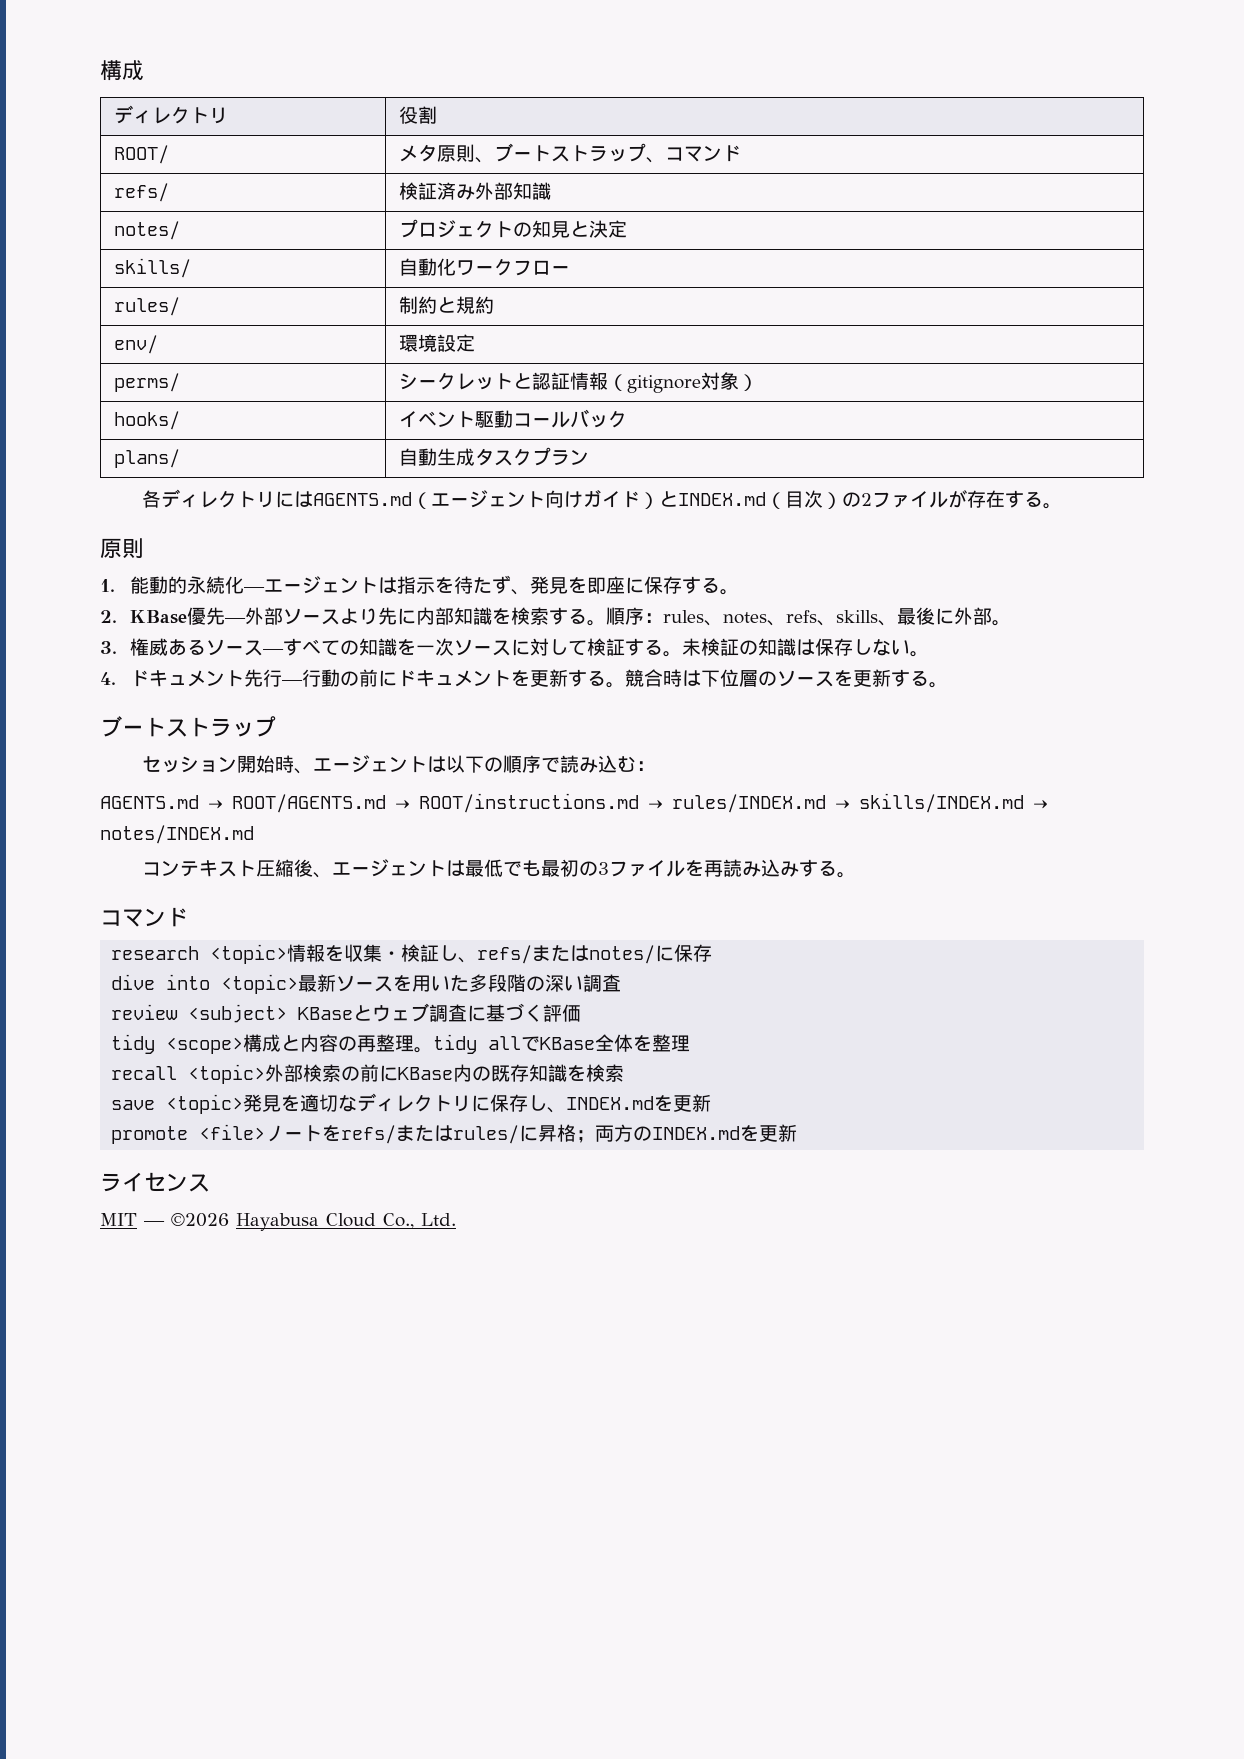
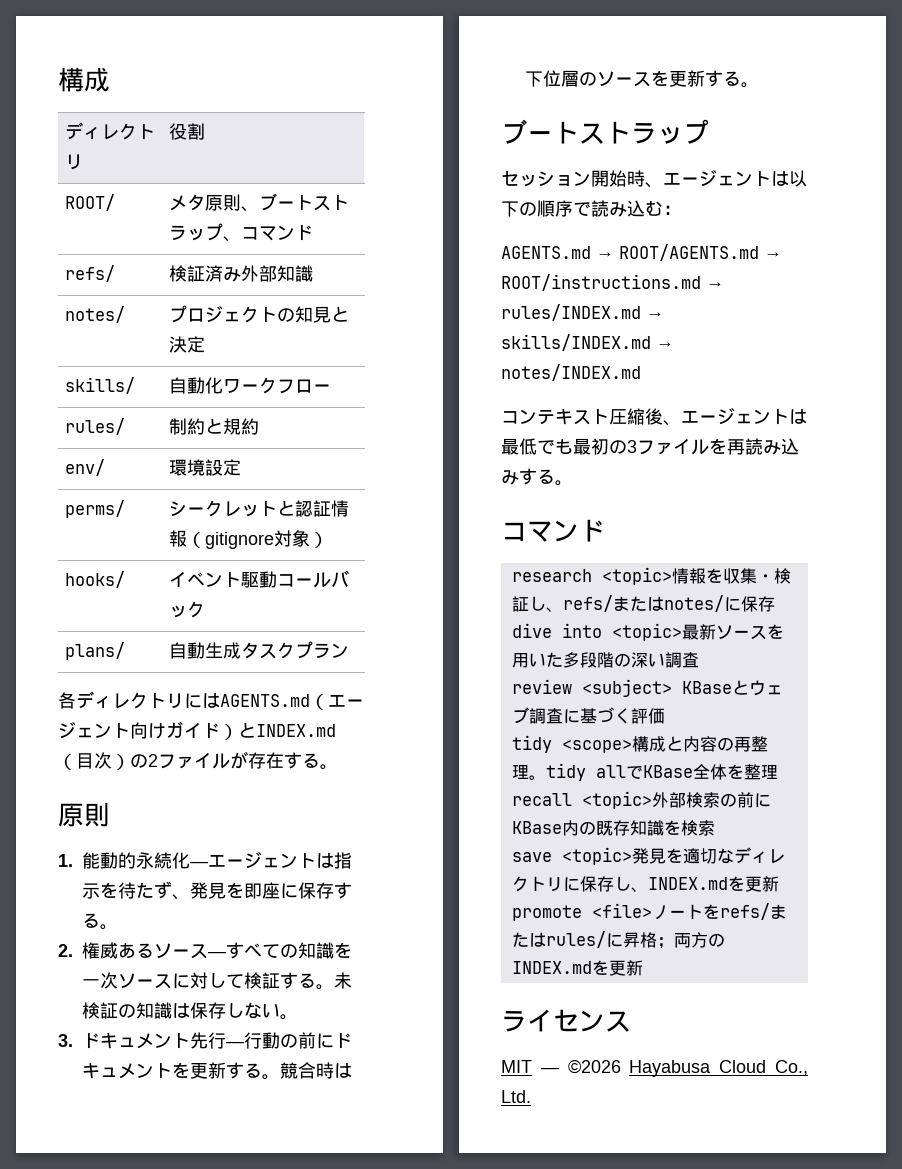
- 2. KBase優先—外部ソースより先に内部知識を検索する。順序：rules、notes、refs、skills、最後に外部。
- 3.権威あるソース—すべての知識を一次ソースに対して検証する。
+ 2.権威あるソース—すべての知識を一次ソースに対して検証する。
- 4.ドキュメント先行—行動の前にドキュメントを更新する。
+ 3.ドキュメント先行—行動の前にドキュメントを更新する。

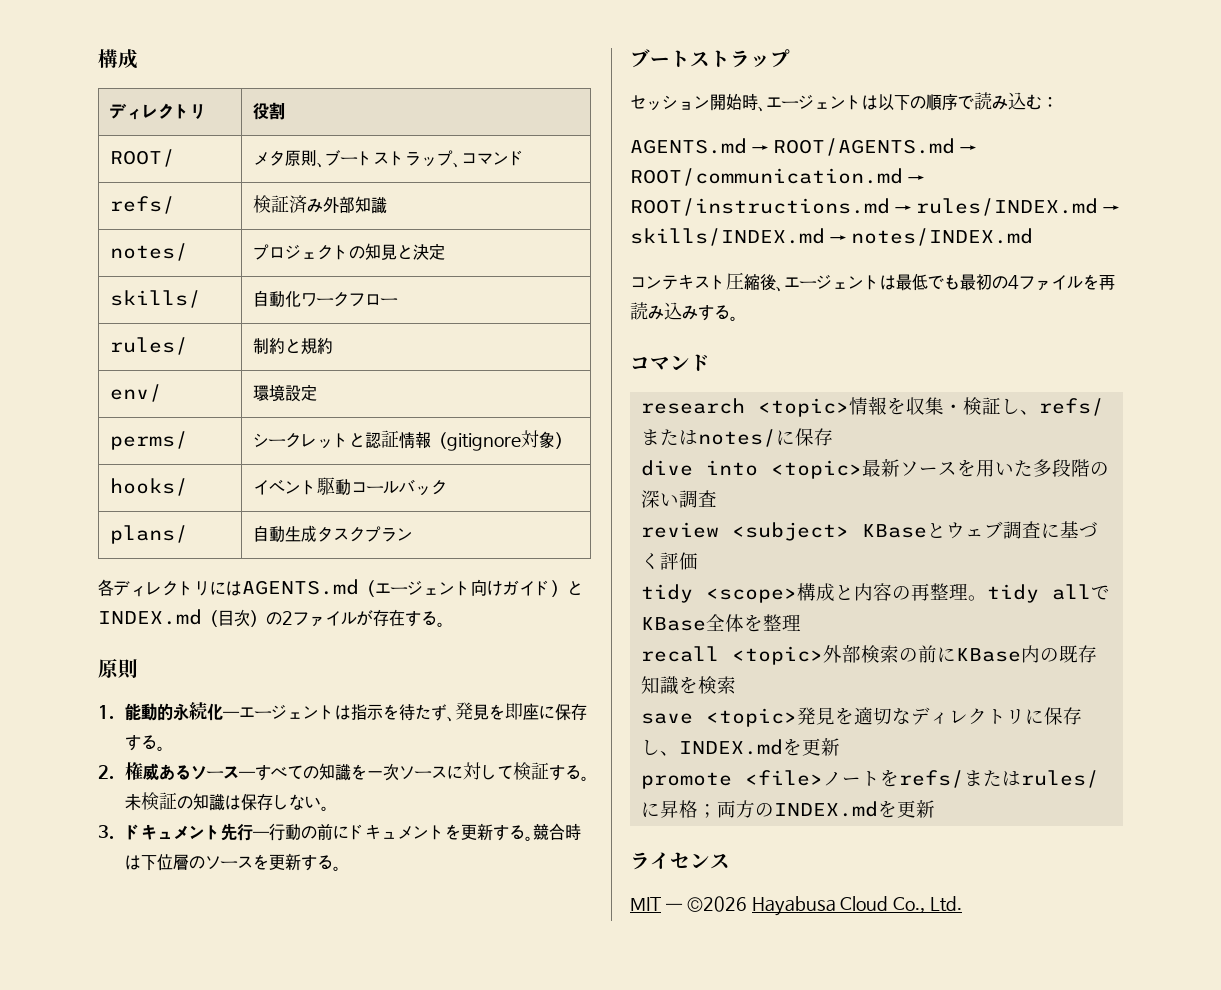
- AGENTS.md → ROOT/AGENTS.md → ROOT/instructions.md → rules/INDEX.md → skills/INDEX.md → notes/INDEX.md
+ AGENTS.md → ROOT/AGENTS.md → ROOT/communication.md → ROOT/instructions.md → rules/INDEX.md → skills/INDEX.md → notes/INDEX.md
- コンテキスト圧縮後、エージェントは最低でも最初の3ファイルを再読み込みする。
+ コンテキスト圧縮後、エージェントは最低でも最初の4ファイルを再読み込みする。

